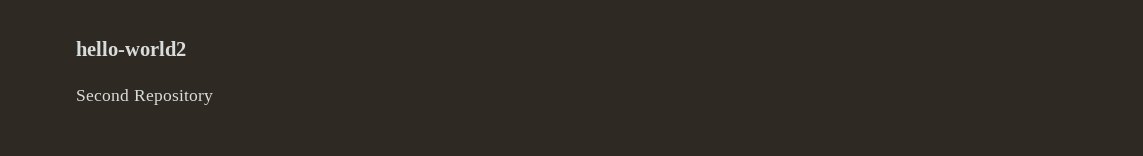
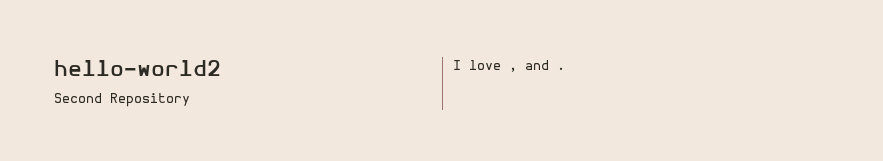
+ I love , and .

